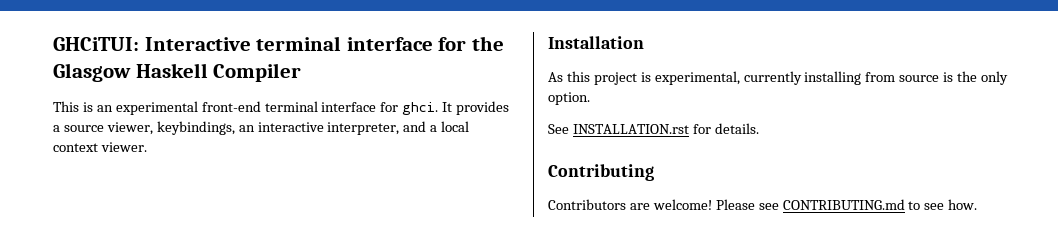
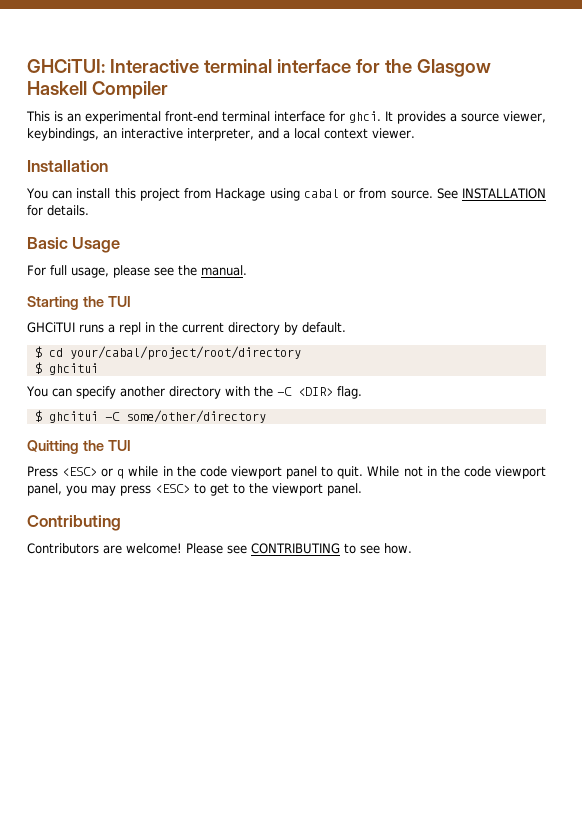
- As this project is experimental, currently installing from source is the only option.
- See INSTALLATION.rst for details.
+ You can install this project from Hackage using cabal or from source. See INSTALLATION for details.
+ Basic Usage
+ For full usage, please see the manual.
+ Starting the TUI
+ GHCiTUI runs a repl in the current directory by default.
+ $ cd your/cabal/project/root/directory
+ $ ghcitui
+ You can specify another directory with the -C <DIR> flag.
+ $ ghcitui -C some/other/directory
+ Quitting the TUI
+ Press <ESC> or q while in the code viewport panel to quit. While not in the code viewport panel, you may press <ESC> to get to the viewport panel.
- Please see CONTRIBUTING.md to see how.
+ Please see CONTRIBUTING to see how.

